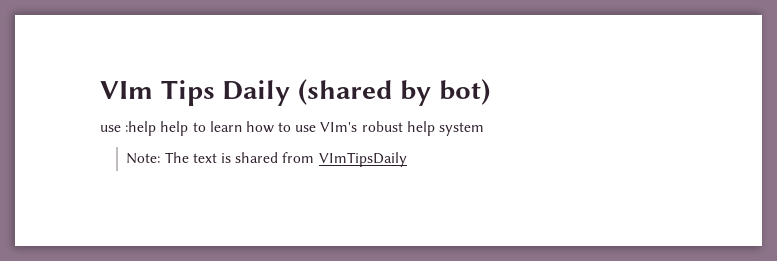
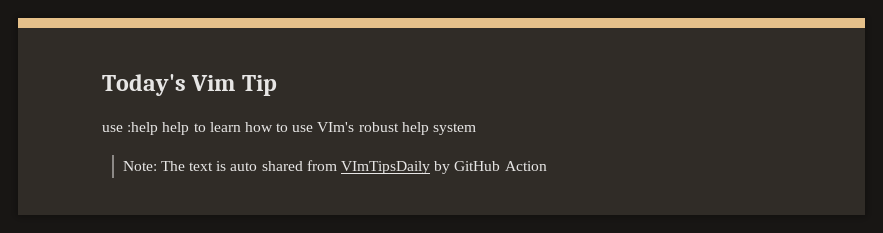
- VIm Tips Daily (shared by bot)
+ Today's Vim Tip
- Note: The text is shared from VImTipsDaily
+ Note: The text is auto shared from VImTipsDaily by GitHub Action

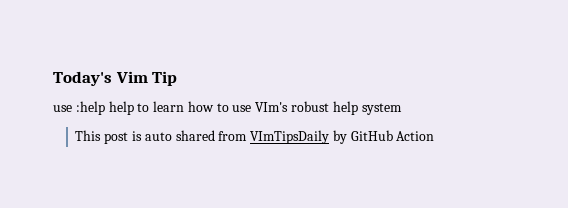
- Note: The text is auto shared from VImTipsDaily by GitHub Action
+ This post is auto shared from VImTipsDaily by GitHub Action

